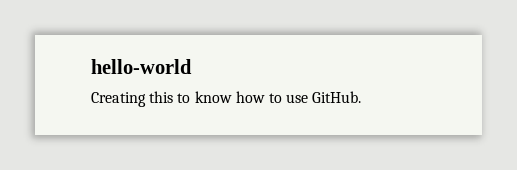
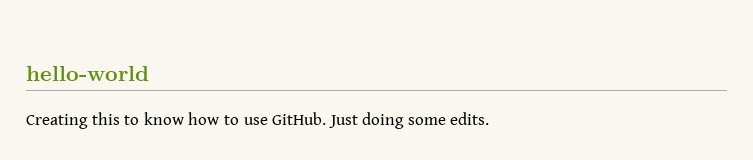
+ Just doing some edits.

